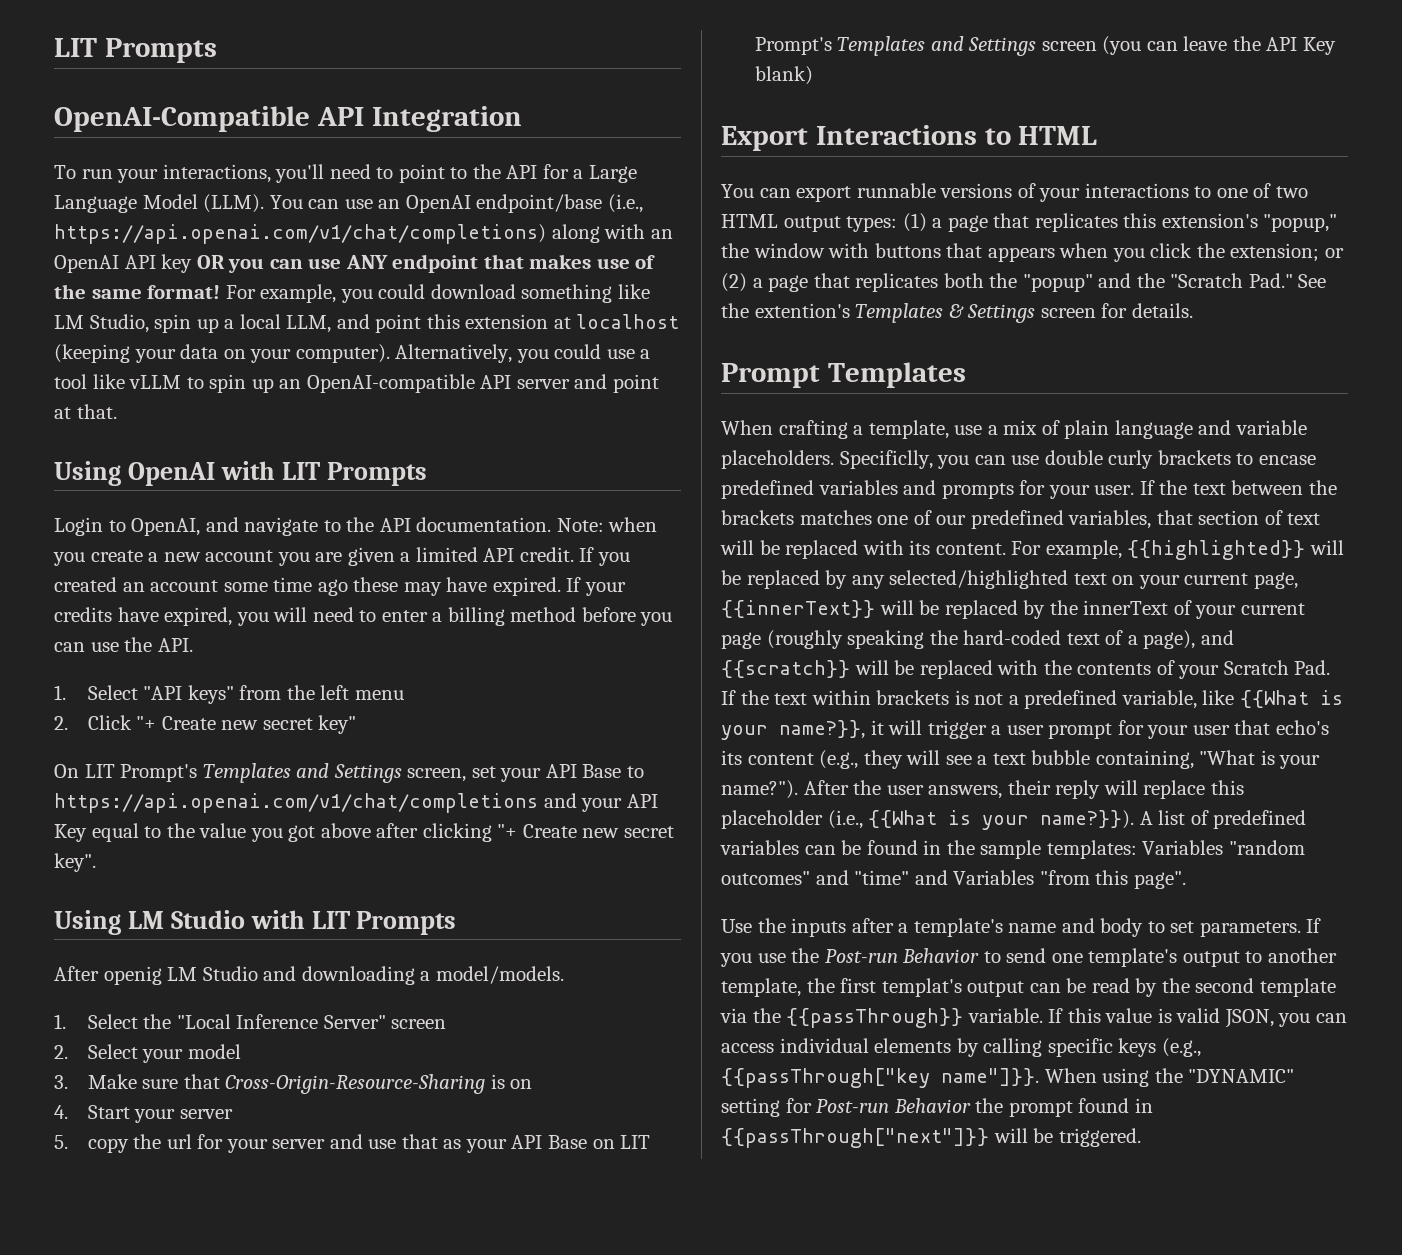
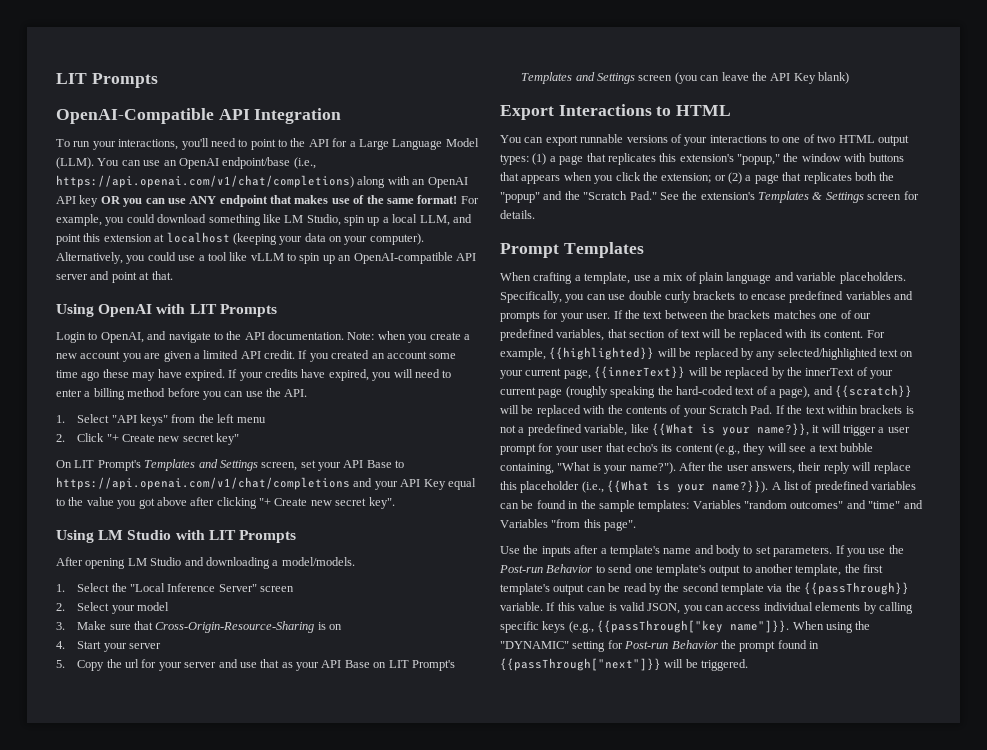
- After openig LM Studio and downloading a model/models.
+ After opening LM Studio and downloading a model/models.
- 5. copy the url for your server and use that as your API Base on LIT Prompt's Templates and Settings screen (you can leave the API Key blank)
+ 5. Copy the url for your server and use that as your API Base on LIT Prompt's Templates and Settings screen (you can leave the API Key blank)
- You can export runnable versions of your interactions to one of two HTML output types: (1) a page that replicates this extension's "popup," the window with buttons that appears when you click the extension; or (2) a page that replicates both the "popup" and the "Scratch Pad." See the extention's Templates & Settings screen for details.
+ You can export runnable versions of your interactions to one of two HTML output types: (1) a page that replicates this extension's "popup," the window with buttons that appears when you click the extension; or (2) a page that replicates both the "popup" and the "Scratch Pad." See the extension's Templates & Settings screen for details.
- Specificlly, you can use double curly brackets to encase predefined variables and prompts for your user.
+ Specifically, you can use double curly brackets to encase predefined variables and prompts for your user.
- If you use the Post-run Behavior to send one template's output to another template, the first templat's output can be read by the second template via the {{passThrough}} variable.
+ If you use the Post-run Behavior to send one template's output to another template, the first template's output can be read by the second template via the {{passThrough}} variable.

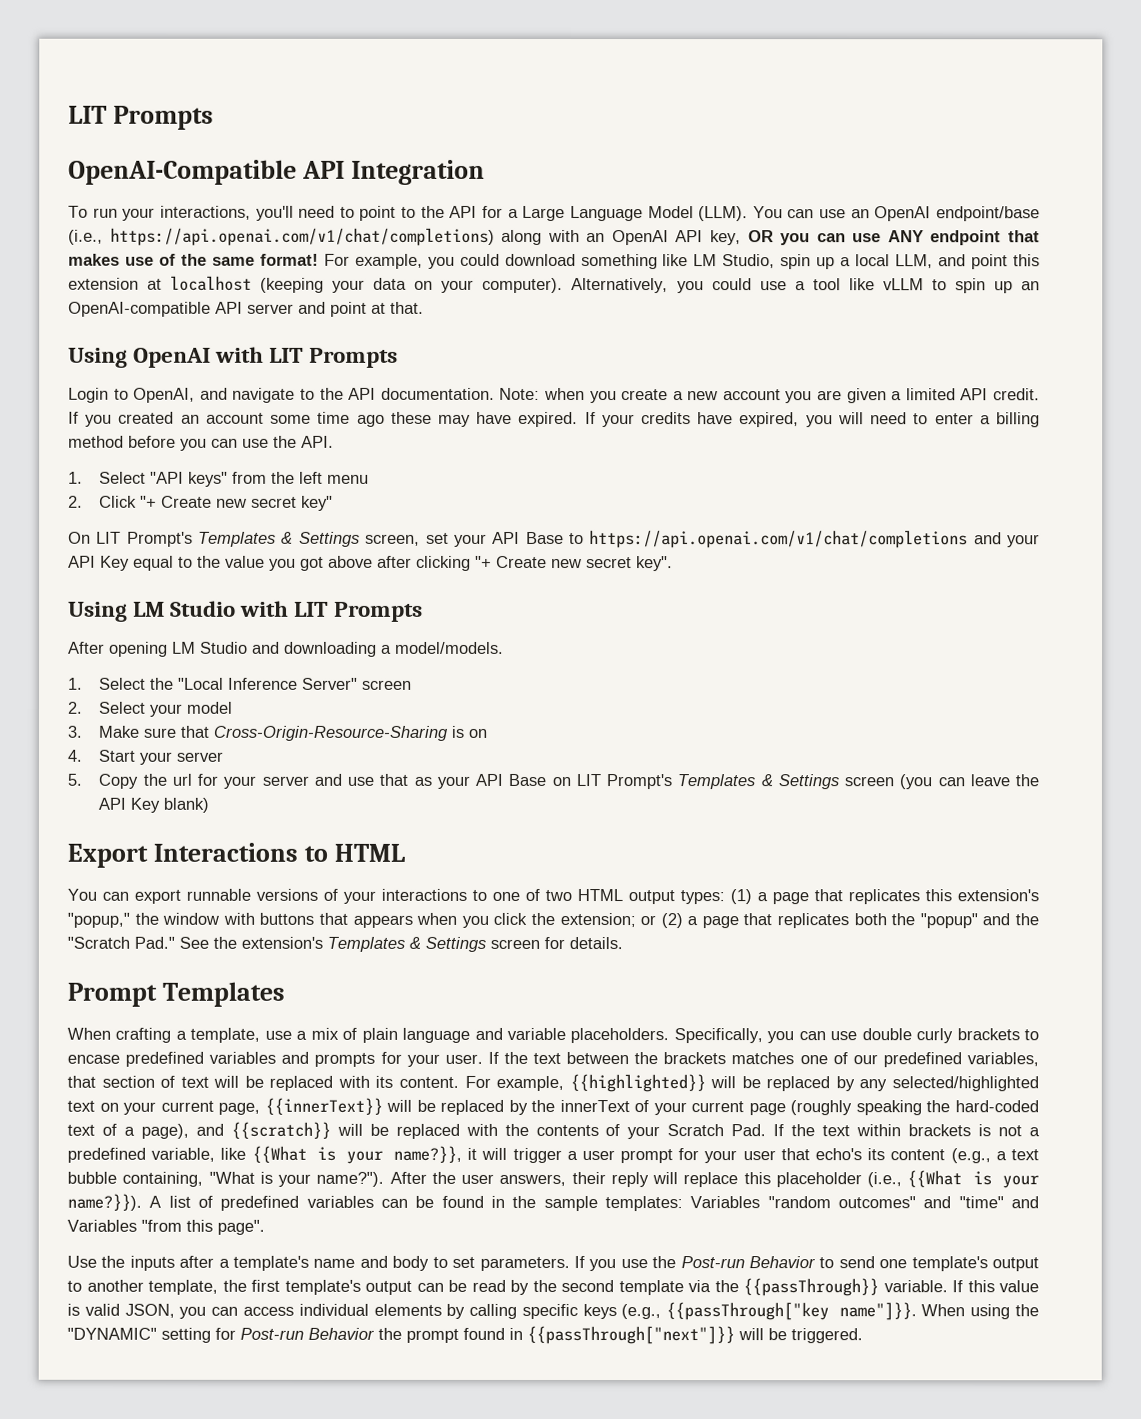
- You can use an OpenAI endpoint/base (i.e., https://api.openai.com/v1/chat/completions) along with an OpenAI API key OR you can use ANY endpoint that makes use of the same format!
+ You can use an OpenAI endpoint/base (i.e., https://api.openai.com/v1/chat/completions) along with an OpenAI API key, OR you can use ANY endpoint that makes use of the same format!
- On LIT Prompt's Templates and Settings screen, set your API Base to https://api.openai.com/v1/chat/completions and your API Key equal to the value you got above after clicking "+ Create new secret key".
+ On LIT Prompt's Templates & Settings screen, set your API Base to https://api.openai.com/v1/chat/completions and your API Key equal to the value you got above after clicking "+ Create new secret key".
- 5. Copy the url for your server and use that as your API Base on LIT Prompt's Templates and Settings screen (you can leave the API Key blank)
+ 5. Copy the url for your server and use that as your API Base on LIT Prompt's Templates & Settings screen (you can leave the API Key blank)
- For example, {{highlighted}} will be replaced by any selected/highlighted text on your current page, {{innerText}} will be replaced by the innerText of your current page (roughly speaking the hard-coded text of a page), and {{scratch}} will be replaced with the contents of your Scratch Pad. If the text within brackets is not a predefined variable, like {{What is your name?}}, it will trigger a user prompt for your user that echo's its content (e.g., they will see a text bubble containing, "What is your name?").
+ For example, {{highlighted}} will be replaced by any selected/highlighted text on your current page, {{innerText}} will be replaced by the innerText of your current page (roughly speaking the hard-coded text of a page), and {{scratch}} will be replaced with the contents of your Scratch Pad. If the text within brackets is not a predefined variable, like {{What is your name?}}, it will trigger a user prompt for your user that echo's its content (e.g., a text bubble containing, "What is your name?").

